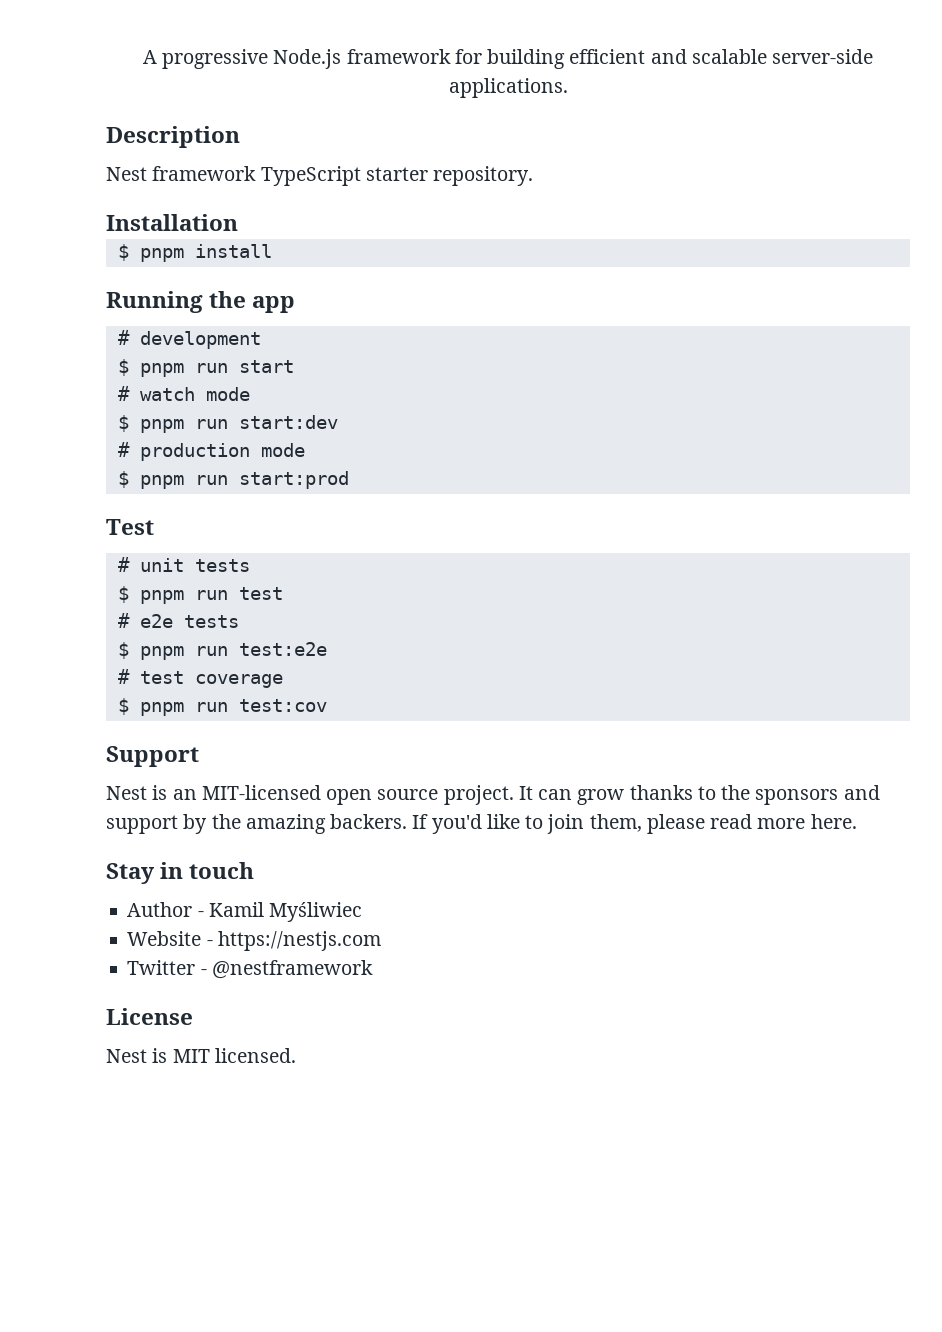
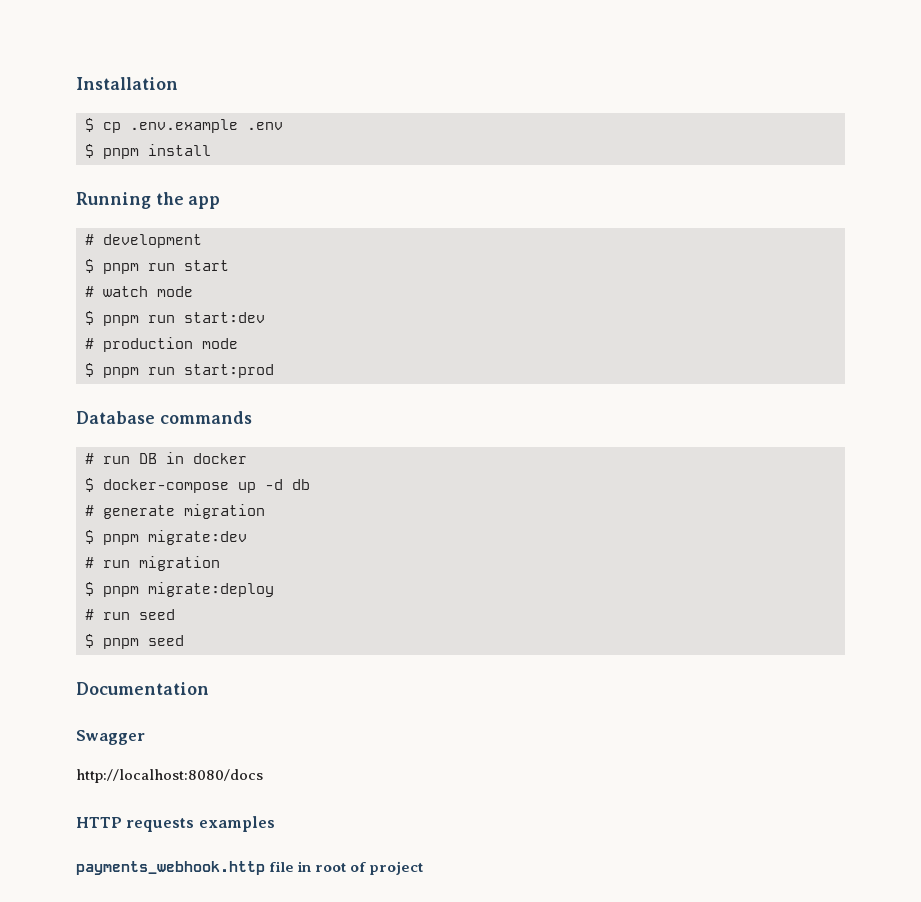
- A progressive Node.js framework for building efficient and scalable server-side applications.
- Description
- Nest framework TypeScript starter repository.
  Installation
+ $ cp .env.example .env
- Test
- # unit tests
- $ pnpm run test
- # e2e tests
- $ pnpm run test:e2e
- # test coverage
- $ pnpm run test:cov
- Support
- Nest is an MIT-licensed open source project. It can grow thanks to the sponsors and support by the amazing backers. If you'd like to join them, please read more here.
- Stay in touch
- Author - Kamil Myśliwiec
- Website - https://nestjs.com
- Twitter - @nestframework
- License
- Nest is MIT licensed.
+ Database commands
+ # run DB in docker
+ $ docker-compose up -d db
+ # generate migration
+ $ pnpm migrate:dev
+ # run migration
+ $ pnpm migrate:deploy
+ # run seed
+ $ pnpm seed
+ Documentation
+ Swagger
+ http://localhost:8080/docs
+ HTTP requests examples
+ payments_webhook.http file in root of project

